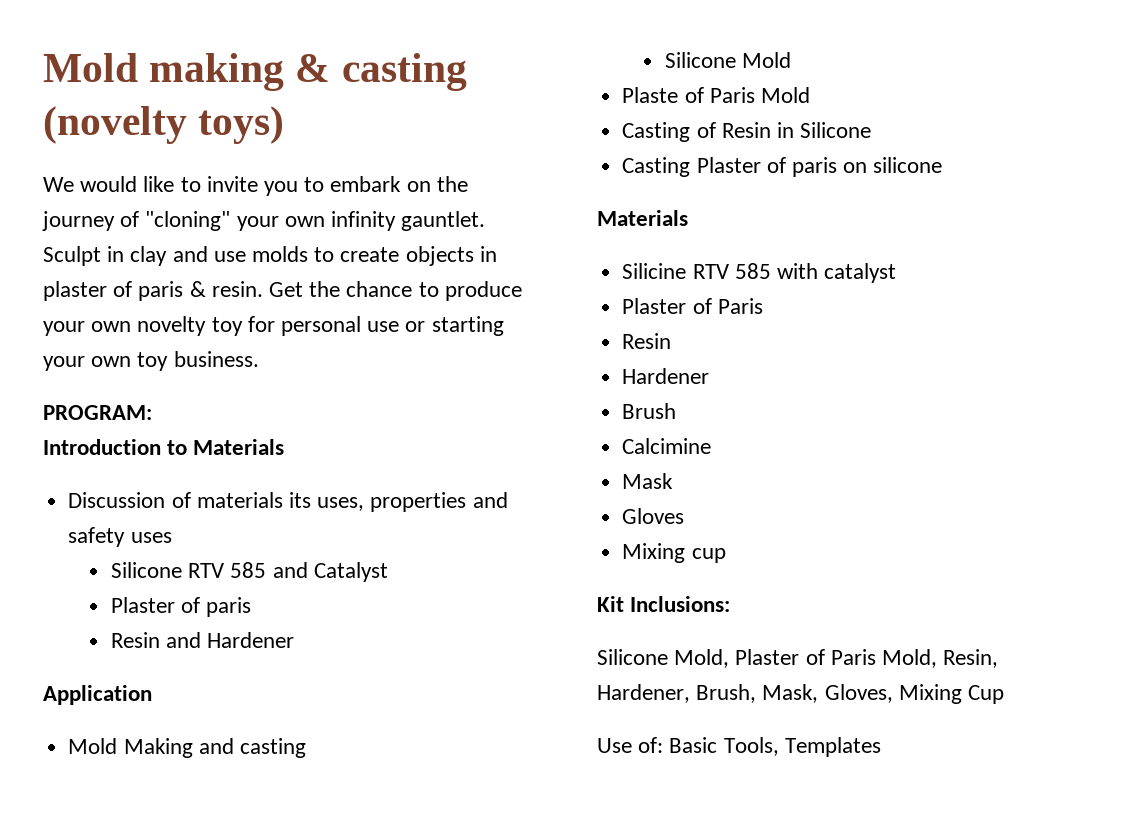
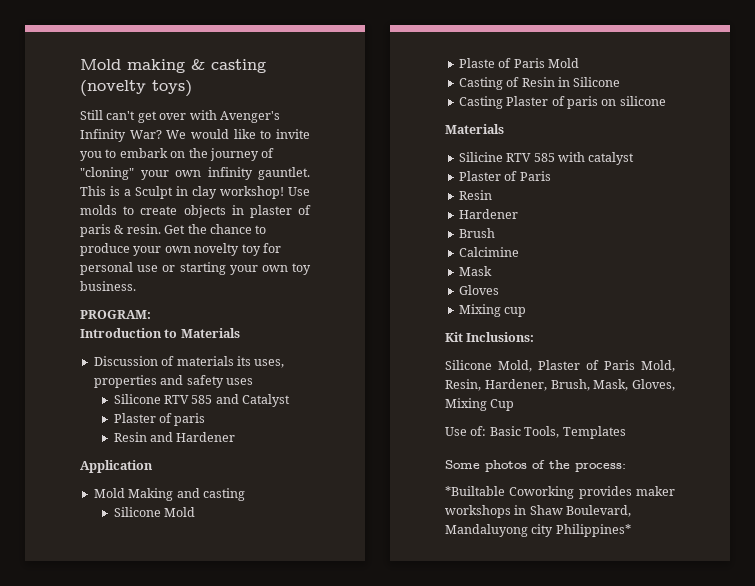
+ Still can't get over with Avenger's Infinity War?
- Sculpt in clay and use molds to create objects in plaster of paris & resin.
+ This is a Sculpt in clay workshop! Use molds to create objects in plaster of paris & resin.
+ Some photos of the process:
+ *Builtable Coworking provides maker workshops in Shaw Boulevard, Mandaluyong city Philippines*

